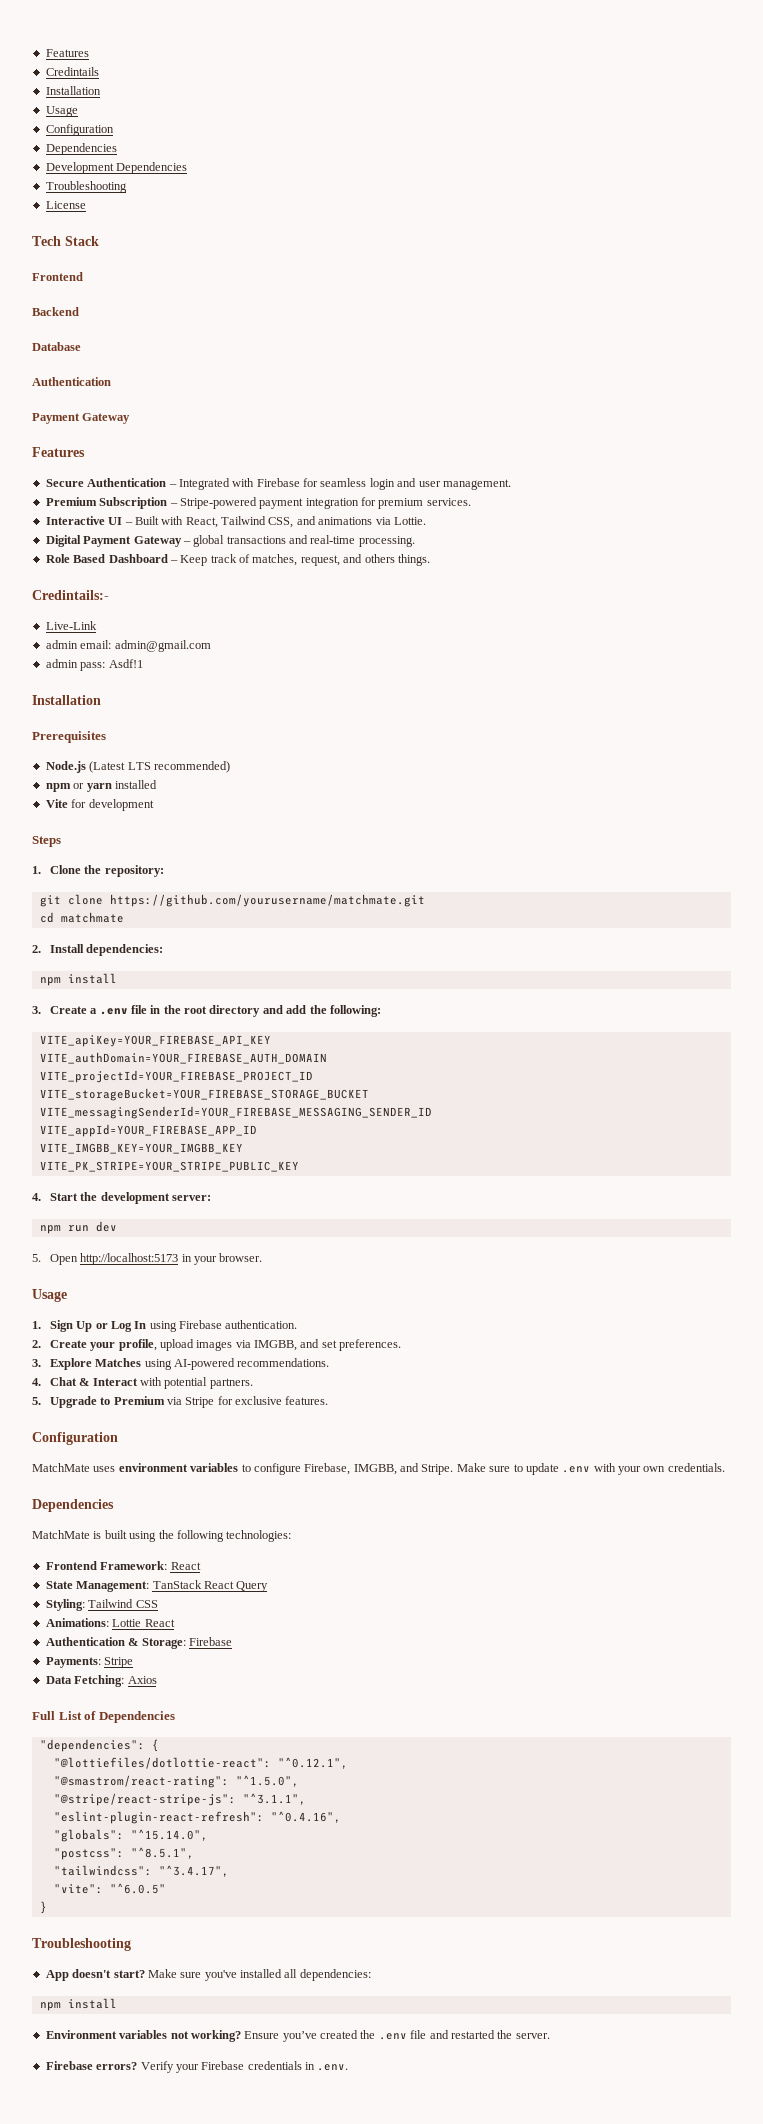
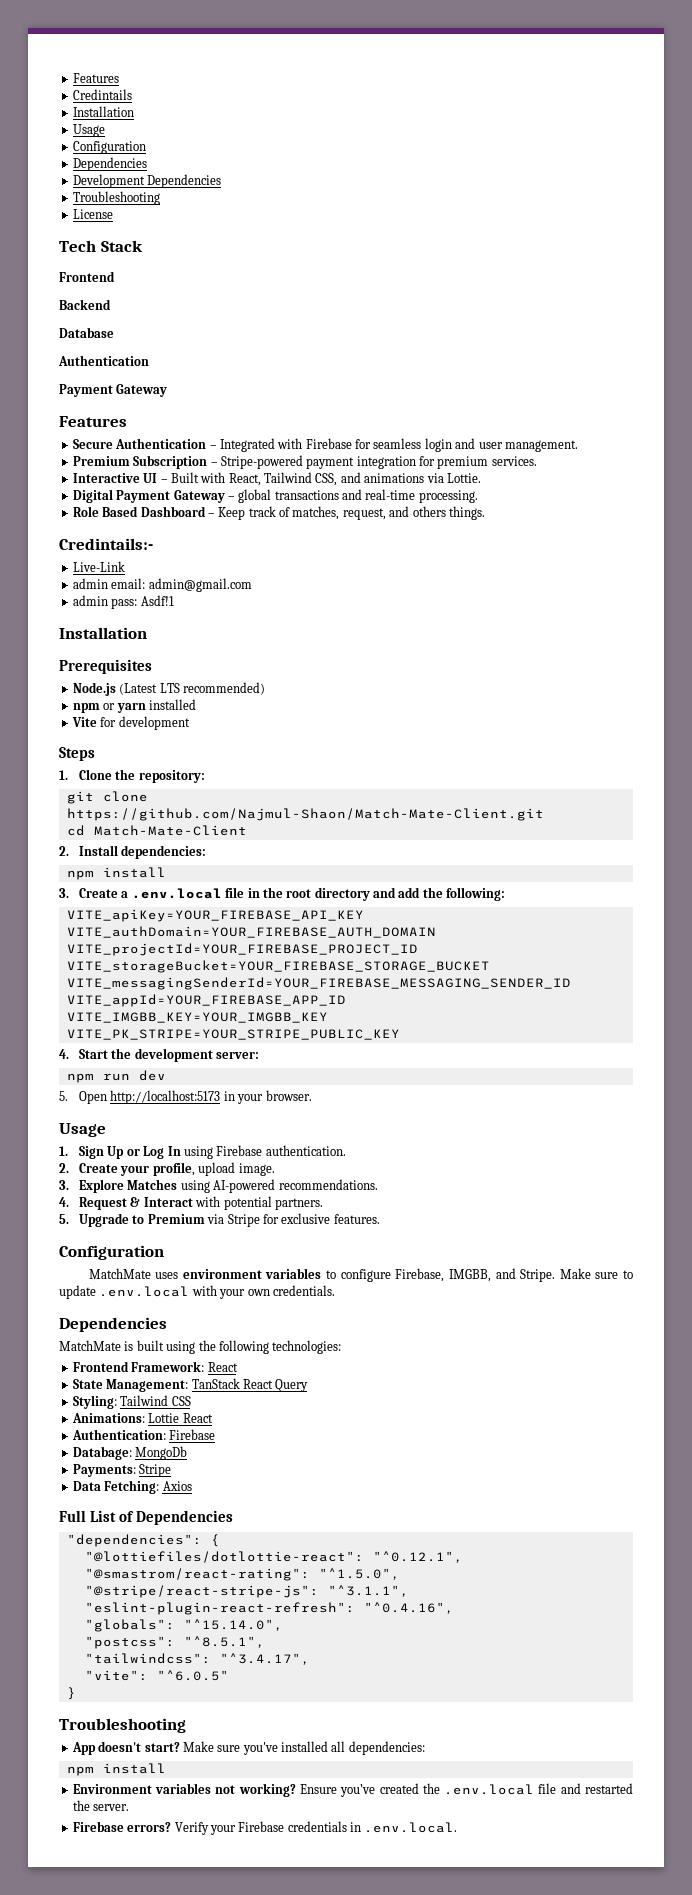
- git clone https://github.com/yourusername/matchmate.git
+ git clone https://github.com/Najmul-Shaon/Match-Mate-Client.git
- cd matchmate
+ cd Match-Mate-Client
- 3. Create a .env file in the root directory and add the following:
+ 3. Create a .env.local file in the root directory and add the following:
- 2. Create your profile, upload images via IMGBB, and set preferences.
+ 2. Create your profile, upload image.
- 4. Chat & Interact with potential partners.
+ 4. Request & Interact with potential partners.
- Make sure to update .env with your own credentials.
+ Make sure to update .env.local with your own credentials.
- Authentication & Storage: Firebase
+ Authentication: Firebase
+ Databage: MongoDb
- Ensure you’ve created the .env file and restarted the server.
+ Ensure you’ve created the .env.local file and restarted the server.
- Verify your Firebase credentials in .env.
+ Verify your Firebase credentials in .env.local.

